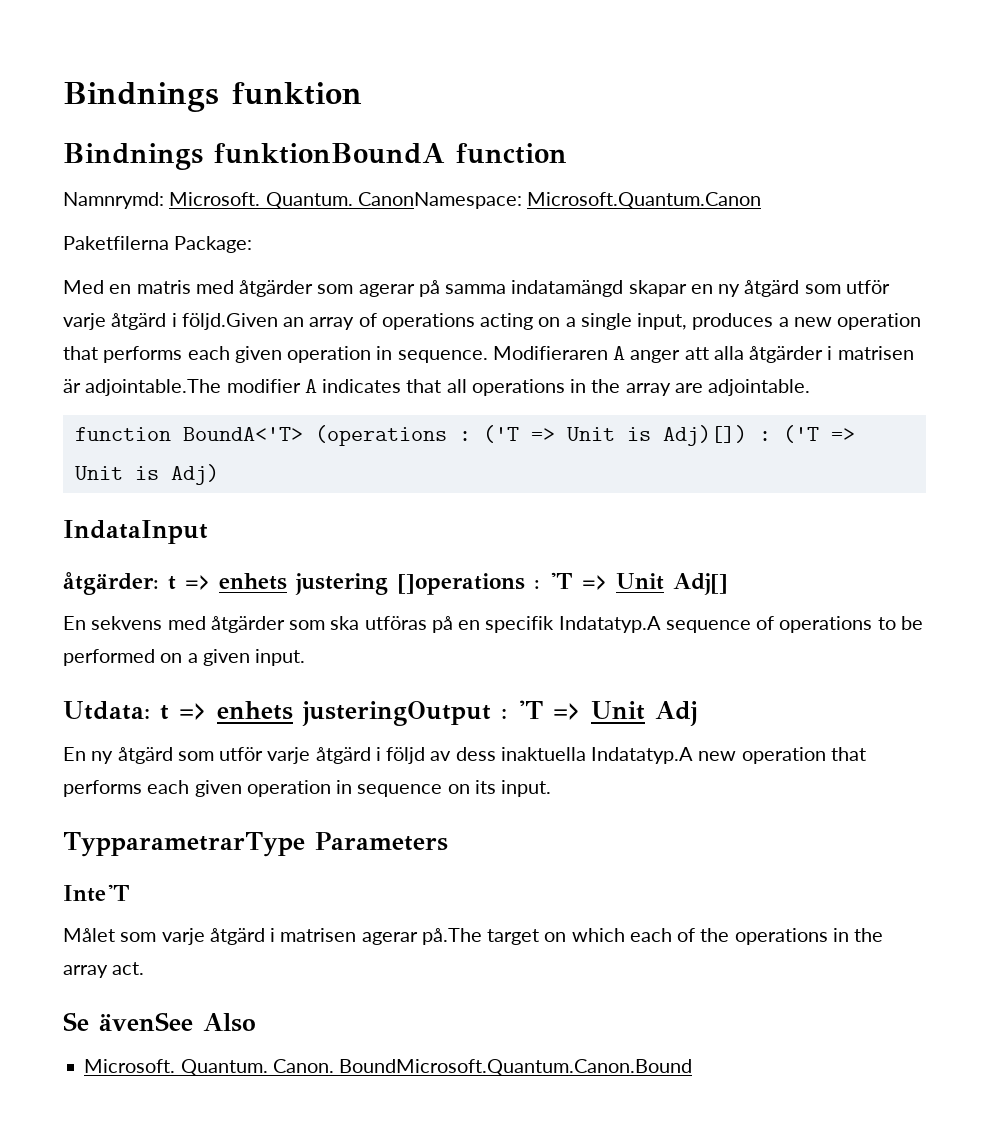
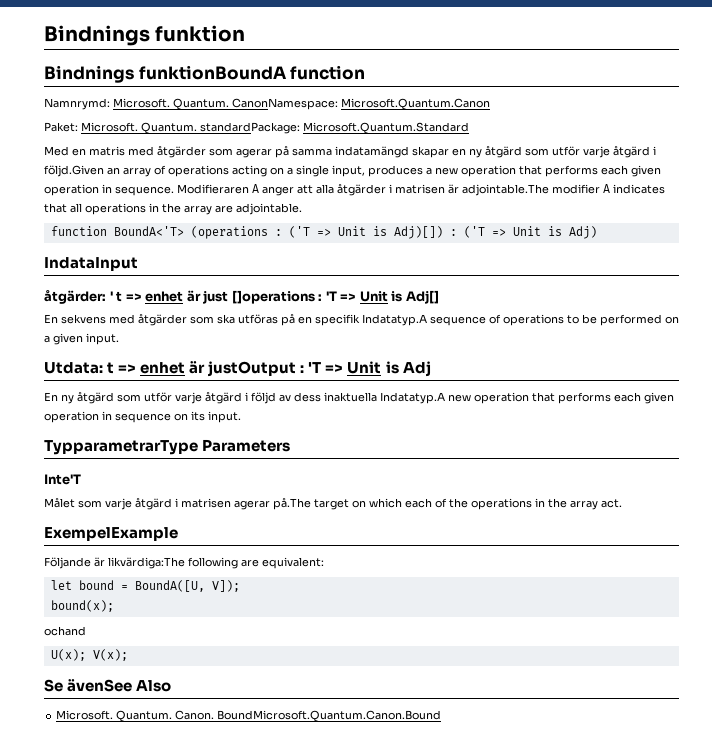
- Paketfilerna Package:
+ Paket: Microsoft. Quantum. standardPackage: Microsoft.Quantum.Standard
- åtgärder: t => enhets justering []operations : 'T => Unit Adj[]
+ åtgärder: ' t => enhet är just []operations : 'T => Unit is Adj[]
- Utdata: t => enhets justeringOutput : 'T => Unit Adj
+ Utdata: t => enhet är justOutput : 'T => Unit is Adj
+ ExempelExample
+ Följande är likvärdiga:The following are equivalent:
+ let bound = BoundA([U, V]);
+ bound(x);
+ ochand
+ U(x); V(x);

